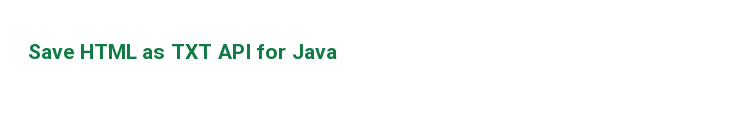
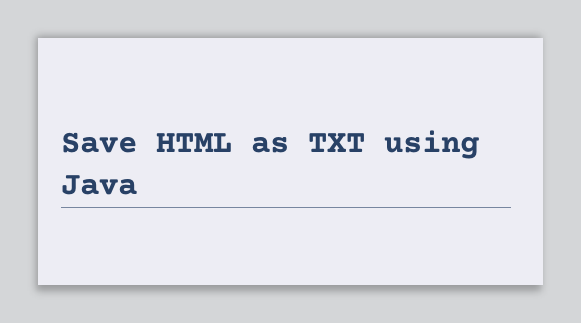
- Save HTML as TXT API for Java
+ Save HTML as TXT using Java

